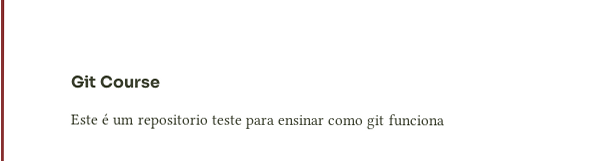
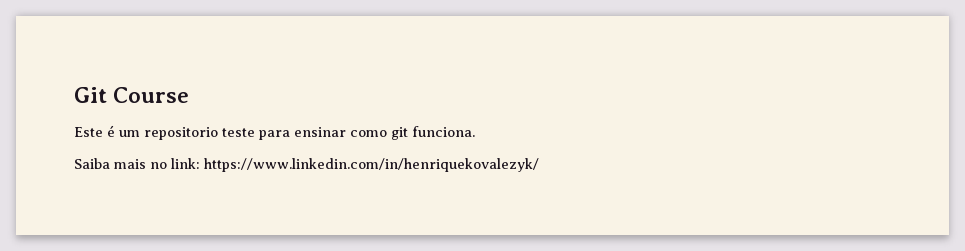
- Este é um repositorio teste para ensinar como git funciona
+ Este é um repositorio teste para ensinar como git funciona.
+ Saiba mais no link: https://www.linkedin.com/in/henriquekovalezyk/

